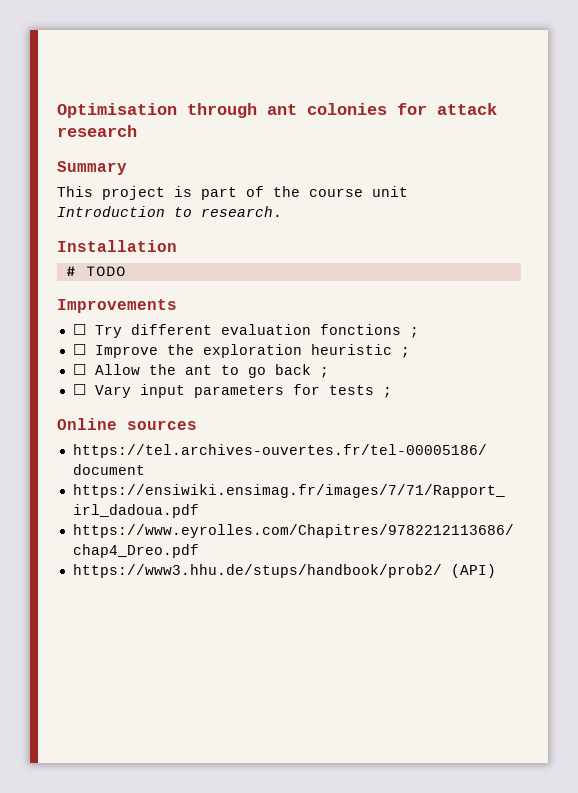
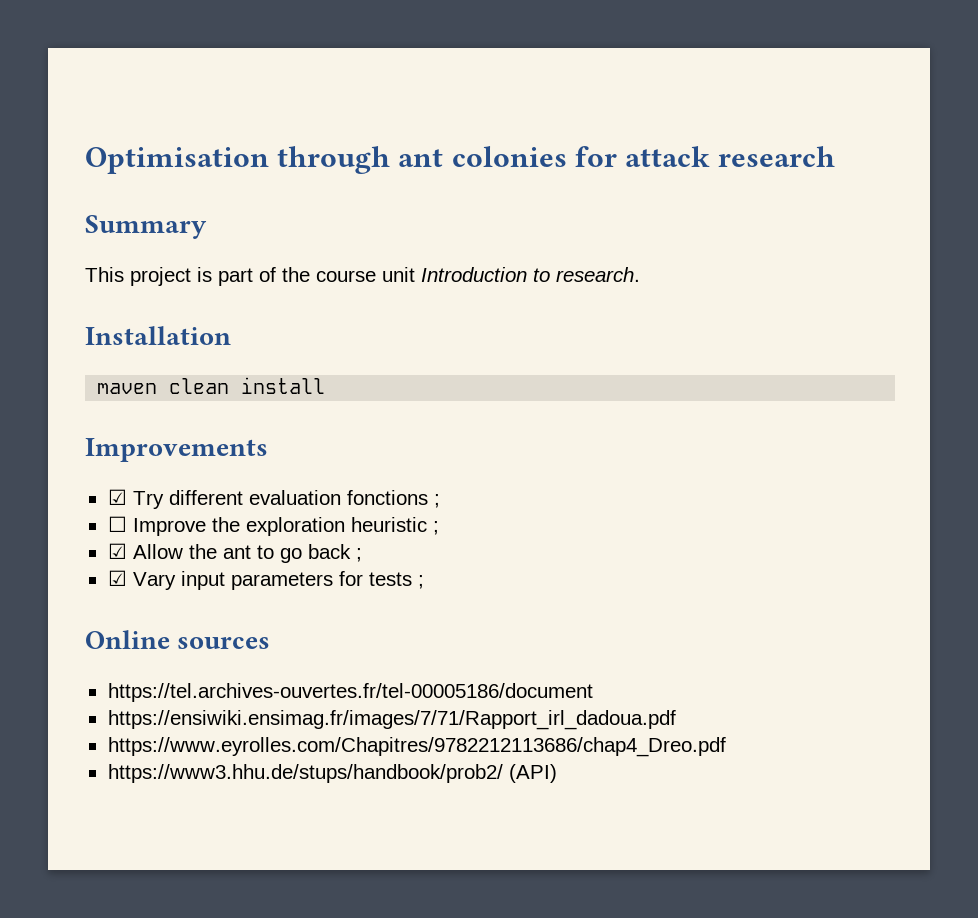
- # TODO
+ maven clean install
- ☐ Try different evaluation fonctions ;
+ ☑ Try different evaluation fonctions ;
- ☐ Allow the ant to go back ;
+ ☑ Allow the ant to go back ;
- ☐ Vary input parameters for tests ;
+ ☑ Vary input parameters for tests ;

